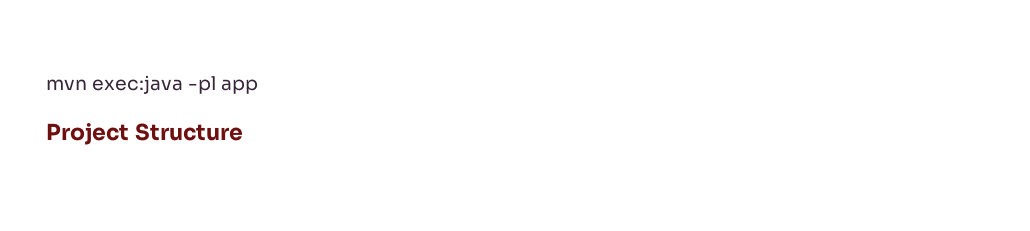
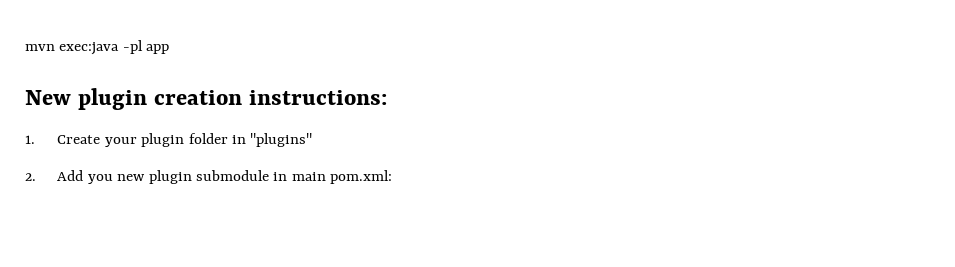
- Project Structure
+ New plugin creation instructions:
+ 1. Create your plugin folder in "plugins"
+ 2. Add you new plugin submodule in main pom.xml:

